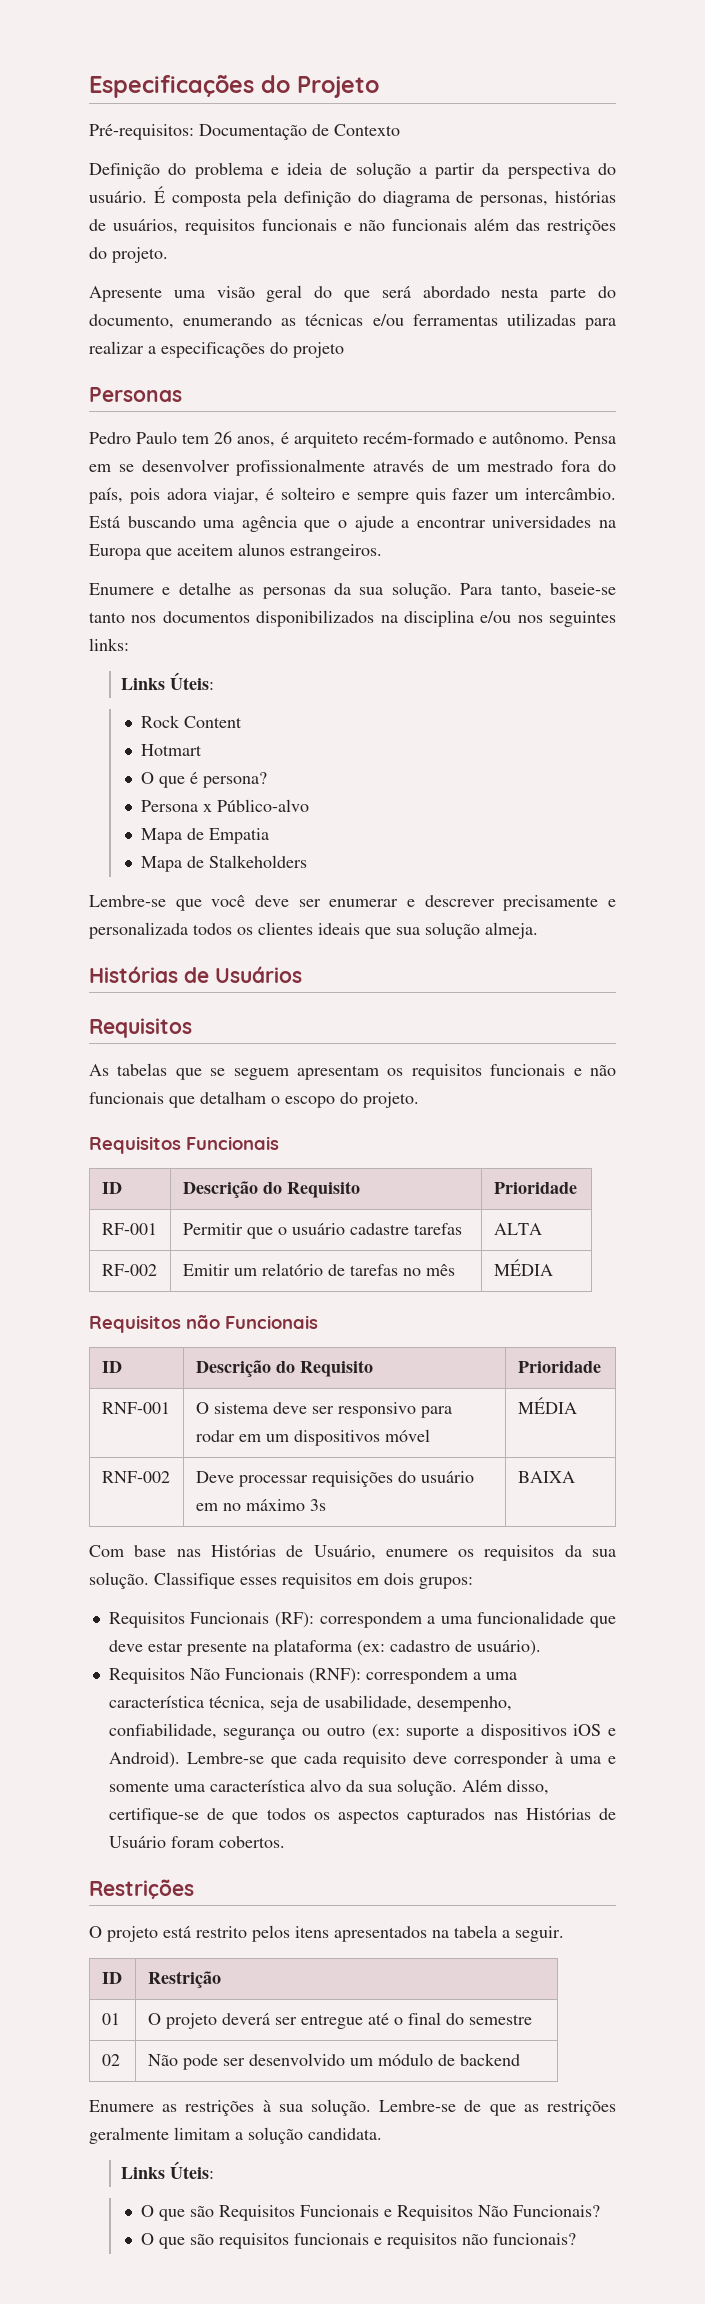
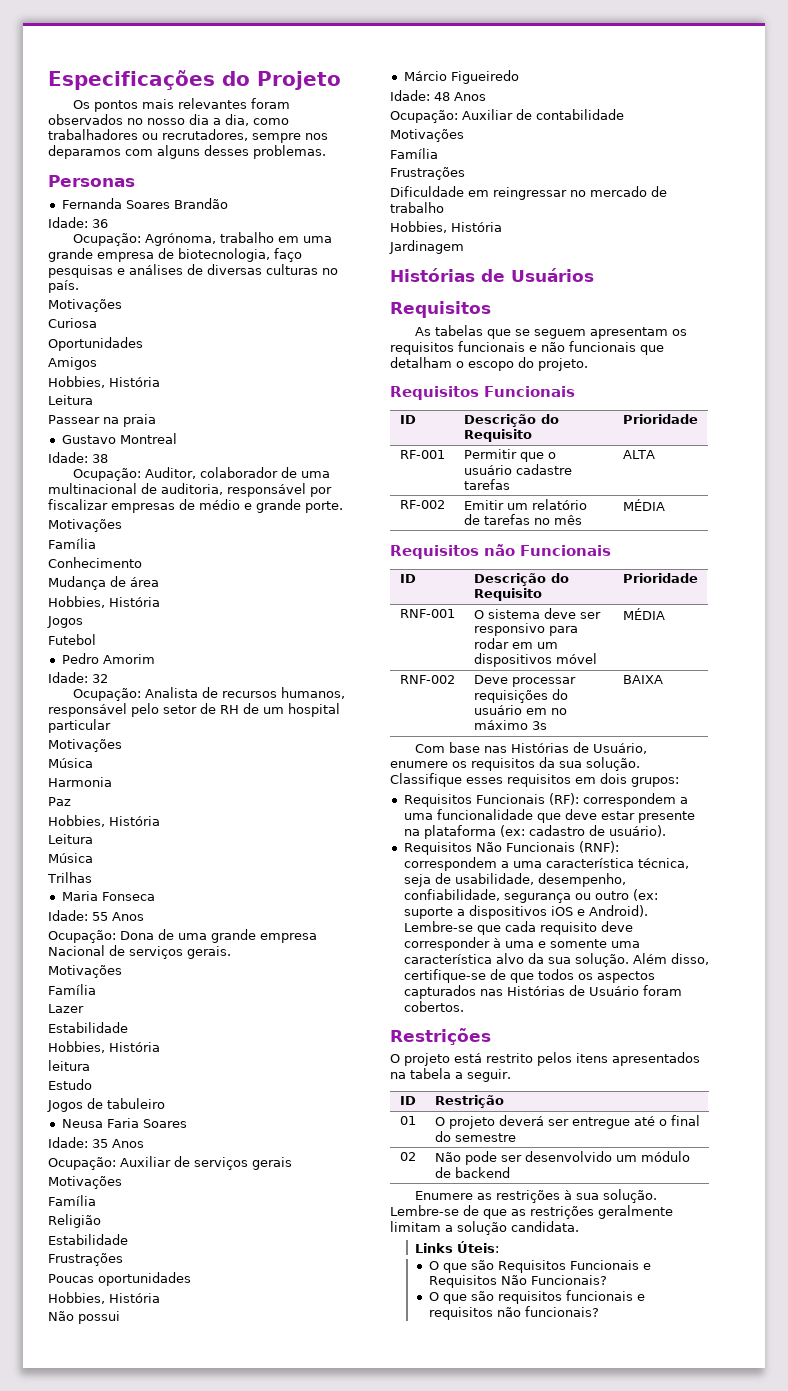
- Pré-requisitos: Documentação de Contexto
- Definição do problema e ideia de solução a partir da perspectiva do usuário. É composta pela definição do diagrama de personas, histórias de usuários, requisitos funcionais e não funcionais além das restrições do projeto.
- Apresente uma visão geral do que será abordado nesta parte do documento, enumerando as técnicas e/ou ferramentas utilizadas para realizar a especificações do projeto
+ Os pontos mais relevantes foram observados no nosso dia a dia, como trabalhadores ou recrutadores, sempre nos deparamos com alguns desses problemas.
  Personas
- Pedro Paulo tem 26 anos, é arquiteto recém-formado e autônomo. Pensa em se desenvolver profissionalmente através de um mestrado fora do país, pois adora viajar, é solteiro e sempre quis fazer um intercâmbio. Está buscando uma agência que o ajude a encontrar universidades na Europa que aceitem alunos estrangeiros.
- Enumere e detalhe as personas da sua solução. Para tanto, baseie-se tanto nos documentos disponibilizados na disciplina e/ou nos seguintes links:
- Links Úteis:
- Rock Content
- Hotmart
- O que é persona?
- Persona x Público-alvo
- Mapa de Empatia
- Mapa de Stalkeholders
- Lembre-se que você deve ser enumerar e descrever precisamente e personalizada todos os clientes ideais que sua solução almeja.
+ Fernanda Soares Brandão
+ Idade: 36
+ Ocupação: Agrónoma, trabalho em uma grande empresa de biotecnologia, faço pesquisas e análises de diversas culturas no país.
+ Motivações
+ Curiosa
+ Oportunidades
+ Amigos
+ Hobbies, História
+ Leitura
+ Passear na praia
+ Gustavo Montreal
+ Idade: 38
+ Ocupação: Auditor, colaborador de uma multinacional de auditoria, responsável por fiscalizar empresas de médio e grande porte.
+ Motivações
+ Família
+ Conhecimento
+ Mudança de área
+ Hobbies, História
+ Jogos
+ Futebol
+ Pedro Amorim
+ Idade: 32
+ Ocupação: Analista de recursos humanos, responsável pelo setor de RH de um hospital particular
+ Motivações
+ Música
+ Harmonia
+ Paz
+ Hobbies, História
+ Leitura
+ Música
+ Trilhas
+ Maria Fonseca
+ Idade: 55 Anos
+ Ocupação: Dona de uma grande empresa Nacional de serviços gerais.
+ Motivações
+ Família
+ Lazer
+ Estabilidade
+ Hobbies, História
+ leitura
+ Estudo
+ Jogos de tabuleiro
+ Neusa Faria Soares
+ Idade: 35 Anos
+ Ocupação: Auxiliar de serviços gerais
+ Motivações
+ Família
+ Religião
+ Estabilidade
+ Frustrações
+ Poucas oportunidades
+ Hobbies, História
+ Não possui
+ Márcio Figueiredo
+ Idade: 48 Anos
+ Ocupação: Auxiliar de contabilidade
+ Motivações
+ Família
+ Frustrações
+ Dificuldade em reingressar no mercado de trabalho
+ Hobbies, História
+ Jardinagem

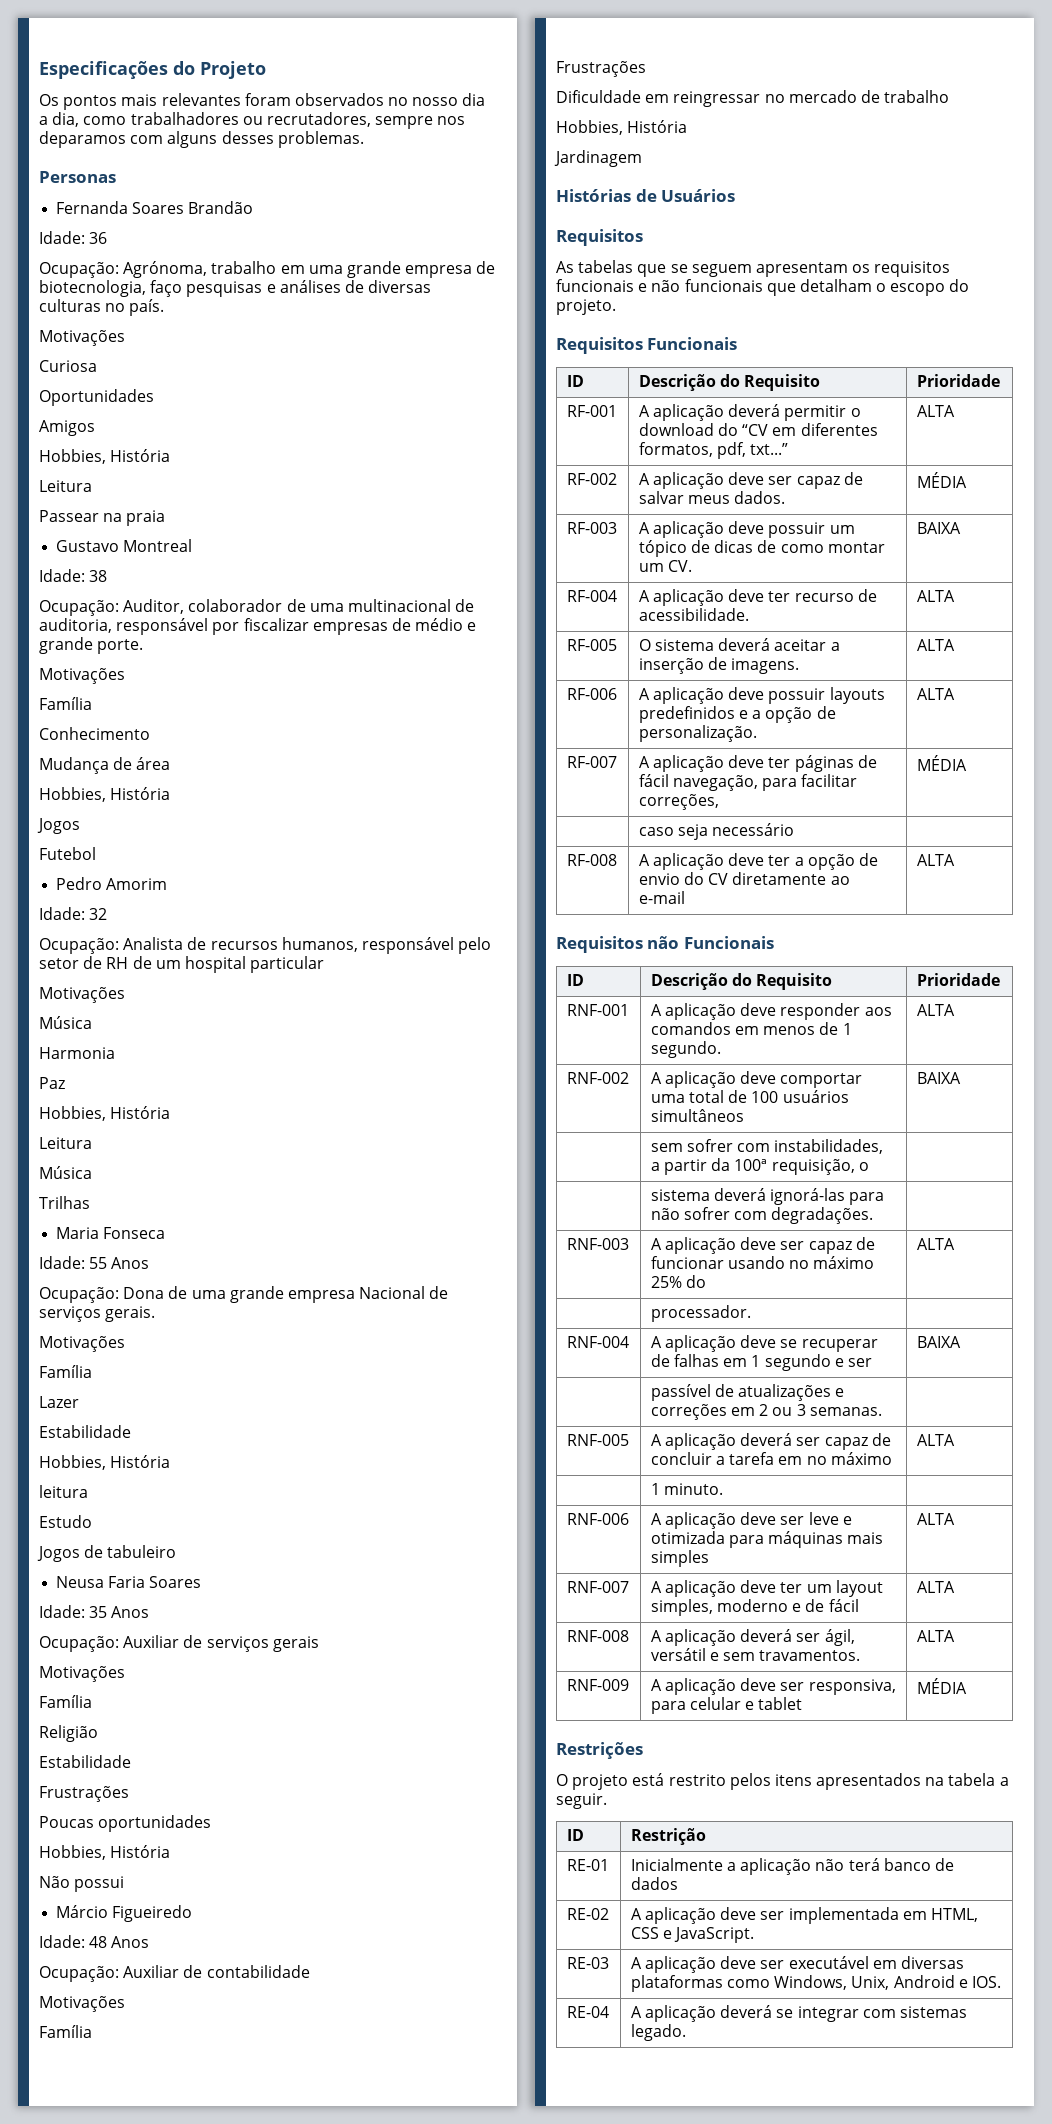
- RF-001 | Permitir que o usuário cadastre tarefas | ALTA
- RF-002 | Emitir um relatório de tarefas no mês | MÉDIA
+ RF-001 | A aplicação deverá permitir o download do “CV em diferentes formatos, pdf, txt...” | ALTA
+ RF-002 | A aplicação deve ser capaz de salvar meus dados. | MÉDIA
+ RF-003 | A aplicação deve possuir um tópico de dicas de como montar um CV. | BAIXA
+ RF-004 | A aplicação deve ter recurso de acessibilidade. | ALTA
+ RF-005 | O sistema deverá aceitar a inserção de imagens. | ALTA
+ RF-006 | A aplicação deve possuir layouts predefinidos e a opção de personalização. | ALTA
+ RF-007 | A aplicação deve ter páginas de fácil navegação, para facilitar correções, | MÉDIA
+ | caso seja necessário |
+ RF-008 | A aplicação deve ter a opção de envio do CV diretamente ao e-mail | ALTA
- RNF-001 | O sistema deve ser responsivo para rodar em um dispositivos móvel | MÉDIA
- RNF-002 | Deve processar requisições do usuário em no máximo 3s | BAIXA
- Com base nas Histórias de Usuário, enumere os requisitos da sua solução. Classifique esses requisitos em dois grupos:
- Requisitos Funcionais (RF): correspondem a uma funcionalidade que deve estar presente na plataforma (ex: cadastro de usuário).
- Requisitos Não Funcionais (RNF): correspondem a uma característica técnica, seja de usabilidade, desempenho, confiabilidade, segurança ou outro (ex: suporte a dispositivos iOS e Android). Lembre-se que cada requisito deve corresponder à uma e somente uma característica alvo da sua solução. Além disso, certifique-se de que todos os aspectos capturados nas Histórias de Usuário foram cobertos.
+ RNF-001 | A aplicação deve responder aos comandos em menos de 1 segundo. | ALTA
+ RNF-002 | A aplicação deve comportar uma total de 100 usuários simultâneos | BAIXA
+ | sem sofrer com instabilidades, a partir da 100ª requisição, o |
+ | sistema deverá ignorá-las para não sofrer com degradações. |
+ RNF-003 | A aplicação deve ser capaz de funcionar usando no máximo 25% do | ALTA
+ | processador. |
+ RNF-004 | A aplicação deve se recuperar de falhas em 1 segundo e ser | BAIXA
+ | passível de atualizações e correções em 2 ou 3 semanas. |
+ RNF-005 | A aplicação deverá ser capaz de concluir a tarefa em no máximo | ALTA
+ | 1 minuto. |
+ RNF-006 | A aplicação deve ser leve e otimizada para máquinas mais simples | ALTA
+ RNF-007 | A aplicação deve ter um layout simples, moderno e de fácil | ALTA
+ RNF-008 | A aplicação deverá ser ágil, versátil e sem travamentos. | ALTA
+ RNF-009 | A aplicação deve ser responsiva, para celular e tablet | MÉDIA
- 01 | O projeto deverá ser entregue até o final do semestre
- 02 | Não pode ser desenvolvido um módulo de backend
- Enumere as restrições à sua solução. Lembre-se de que as restrições geralmente limitam a solução candidata.
- Links Úteis:
- O que são Requisitos Funcionais e Requisitos Não Funcionais?
- O que são requisitos funcionais e requisitos não funcionais?
+ RE-01 | Inicialmente a aplicação não terá banco de dados
+ RE-02 | A aplicação deve ser implementada em HTML, CSS e JavaScript.
+ RE-03 | A aplicação deve ser executável em diversas plataformas como Windows, Unix, Android e IOS.
+ RE-04 | A aplicação deverá se integrar com sistemas legado.

